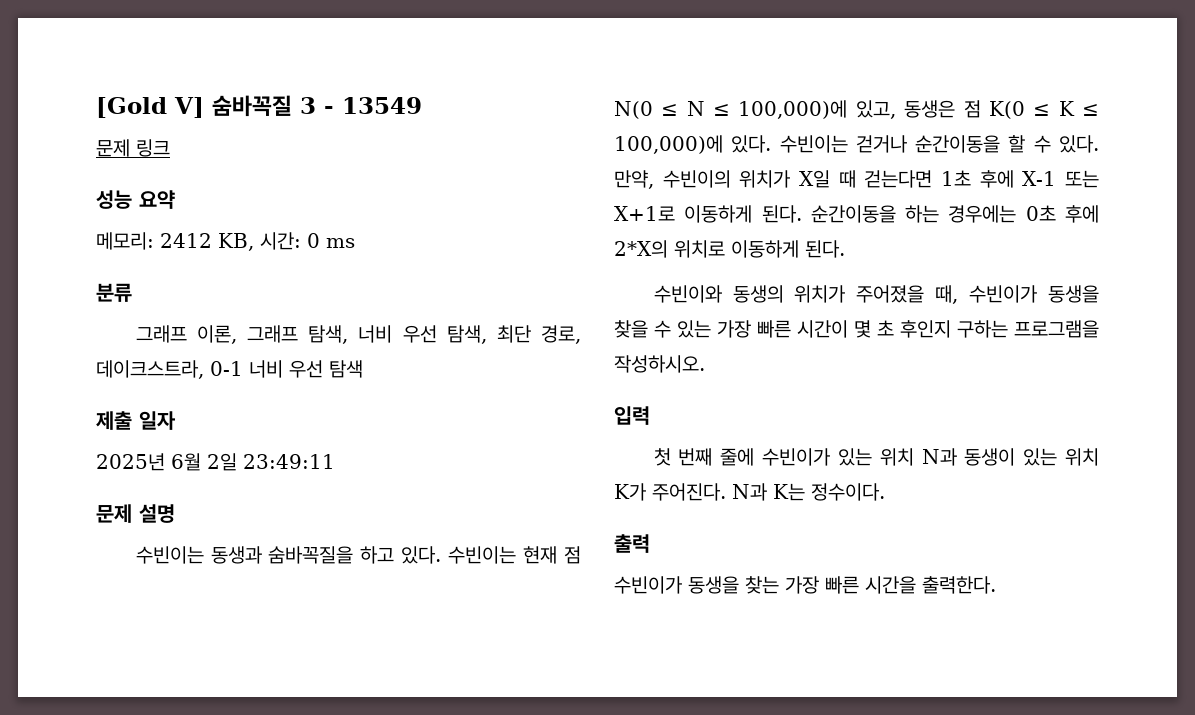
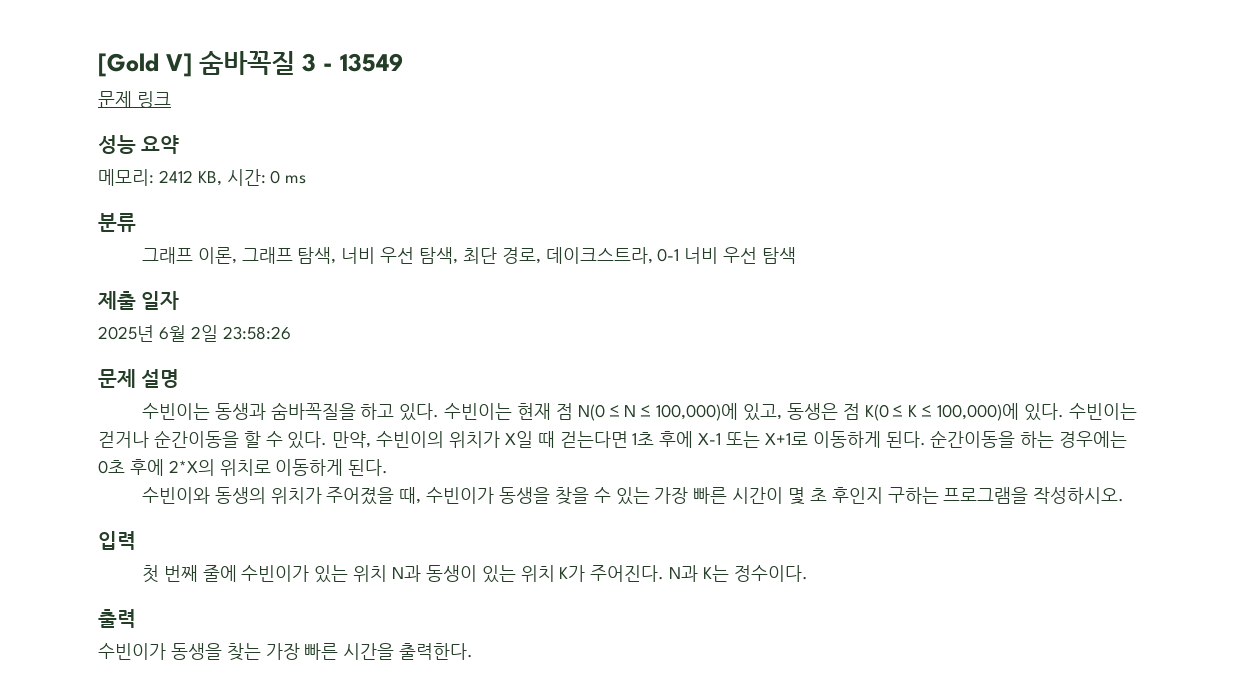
- 2025년 6월 2일 23:49:11
+ 2025년 6월 2일 23:58:26

